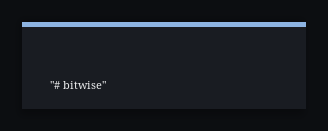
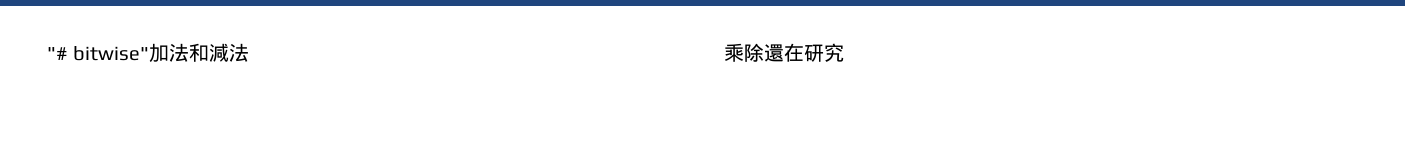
- "# bitwise"
+ "# bitwise"加法和減法
+ 乘除還在研究

